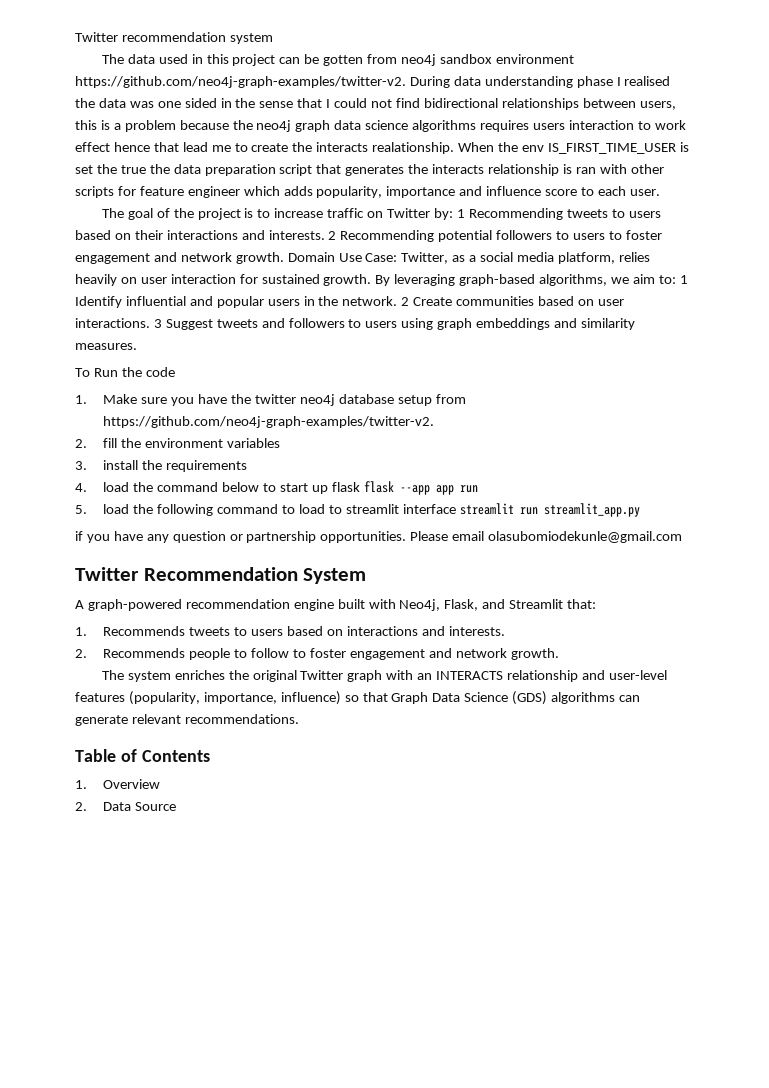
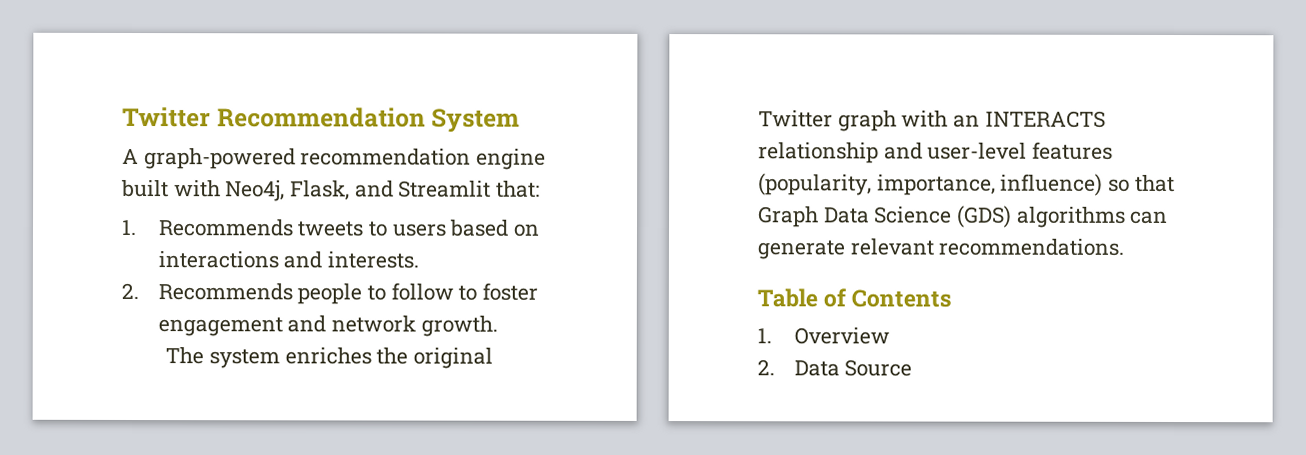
- Twitter recommendation system
- The data used in this project can be gotten from neo4j sandbox environment https://github.com/neo4j-graph-examples/twitter-v2. During data understanding phase I realised the data was one sided in the sense that I could not find bidirectional relationships between users, this is a problem because the neo4j graph data science algorithms requires users interaction to work effect hence that lead me to create the interacts realationship. When the env IS_FIRST_TIME_USER is set the true the data preparation script that generates the interacts relationship is ran with other scripts for feature engineer which adds popularity, importance and influence score to each user.
- The goal of the project is to increase traffic on Twitter by: 1 Recommending tweets to users based on their interactions and interests. 2 Recommending potential followers to users to foster engagement and network growth. Domain Use Case: Twitter, as a social media platform, relies heavily on user interaction for sustained growth. By leveraging graph-based algorithms, we aim to: 1 Identify influential and popular users in the network. 2 Create communities based on user interactions. 3 Suggest tweets and followers to users using graph embeddings and similarity measures.
- To Run the code
- 1. Make sure you have the twitter neo4j database setup from https://github.com/neo4j-graph-examples/twitter-v2.
- 2. fill the environment variables
- 3. install the requirements
- 4. load the command below to start up flask flask --app app run
- 5. load the following command to load to streamlit interface streamlit run streamlit_app.py
- if you have any question or partnership opportunities. Please email olasubomiodekunle@gmail.com

